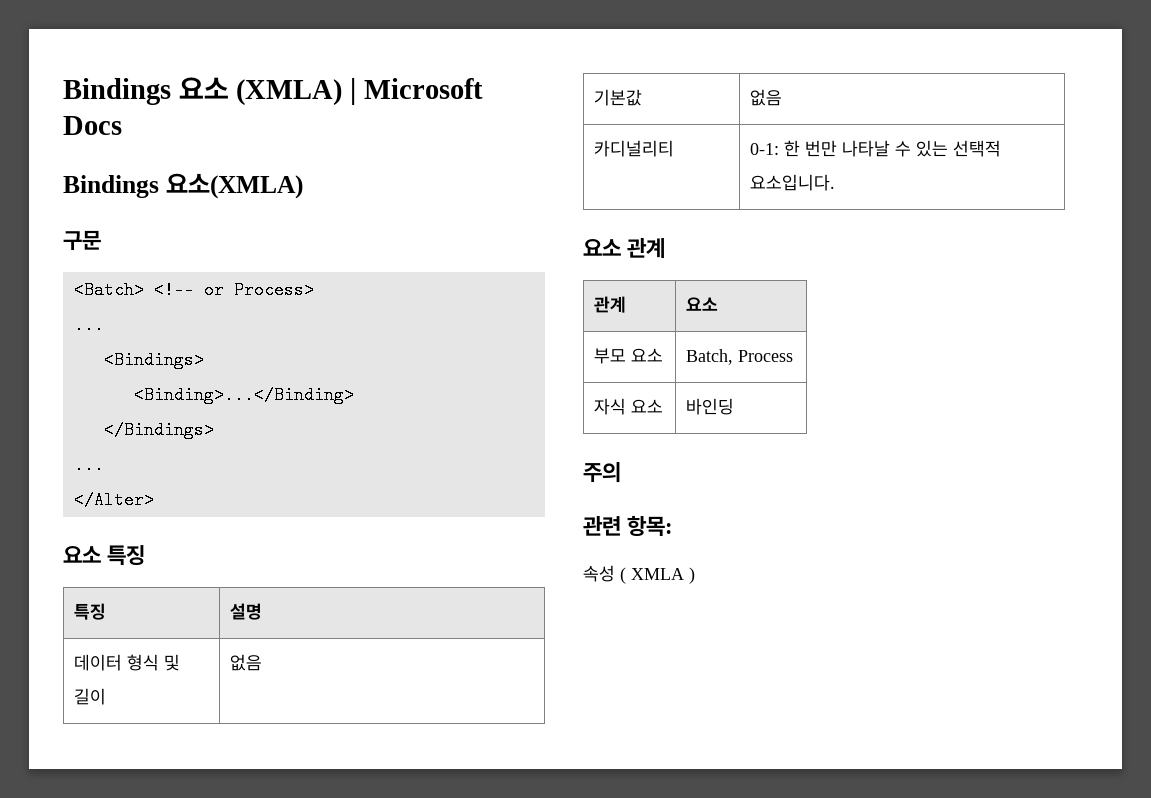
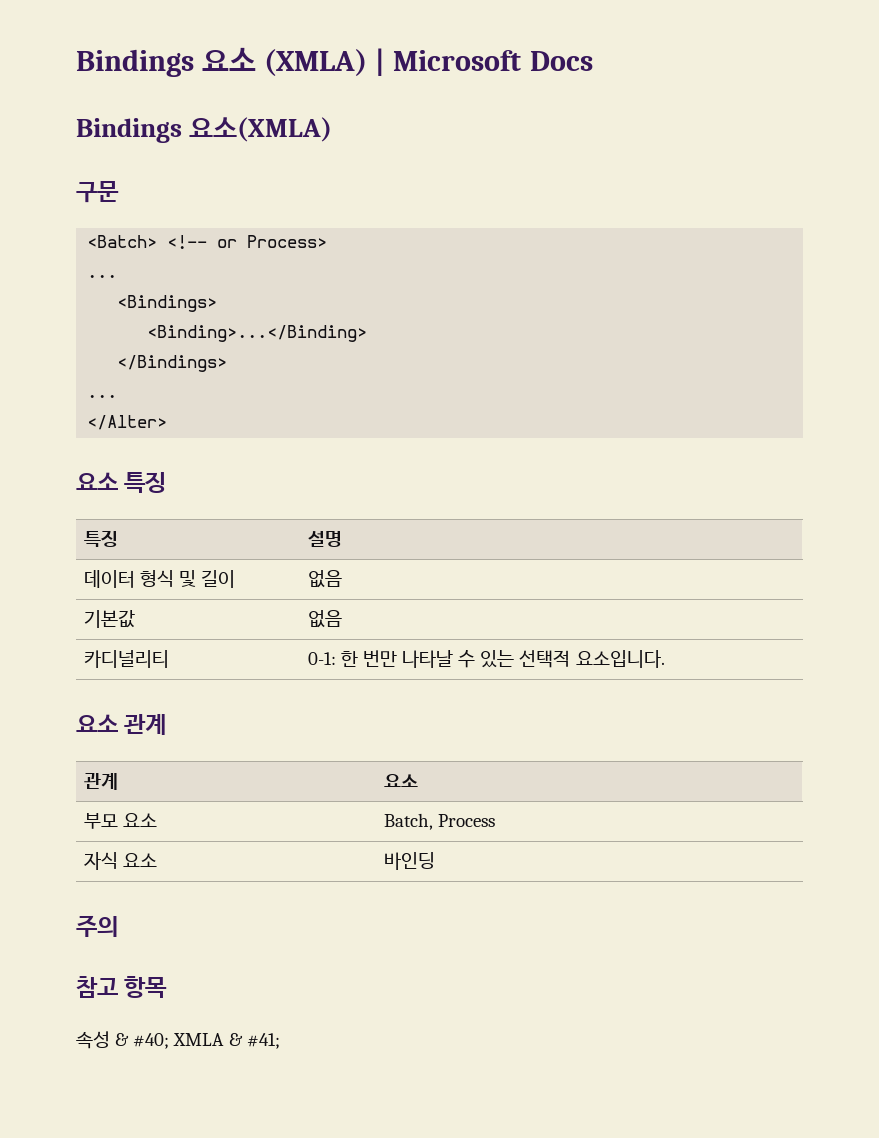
- 관련 항목:
+ 참고 항목
- 속성 ( XMLA )
+ 속성 & #40; XMLA & #41;

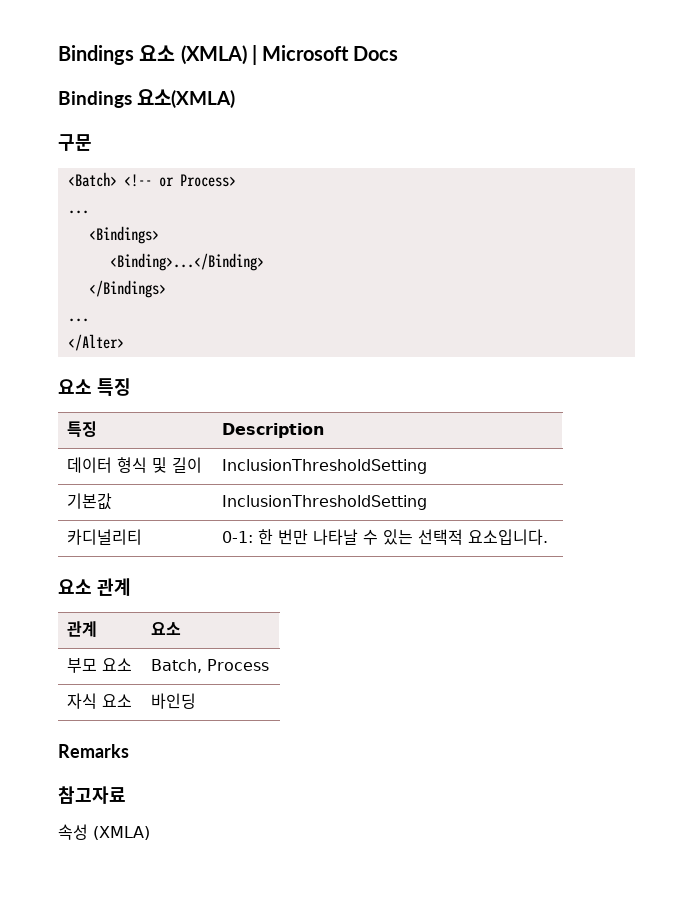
- 특징 | 설명
+ 특징 | Description
- 데이터 형식 및 길이 | 없음
+ 데이터 형식 및 길이 | InclusionThresholdSetting
- 기본값 | 없음
+ 기본값 | InclusionThresholdSetting
- 주의
- 참고 항목
- 속성 & #40; XMLA & #41;
+ Remarks
+ 참고자료
+ 속성 (XMLA)

